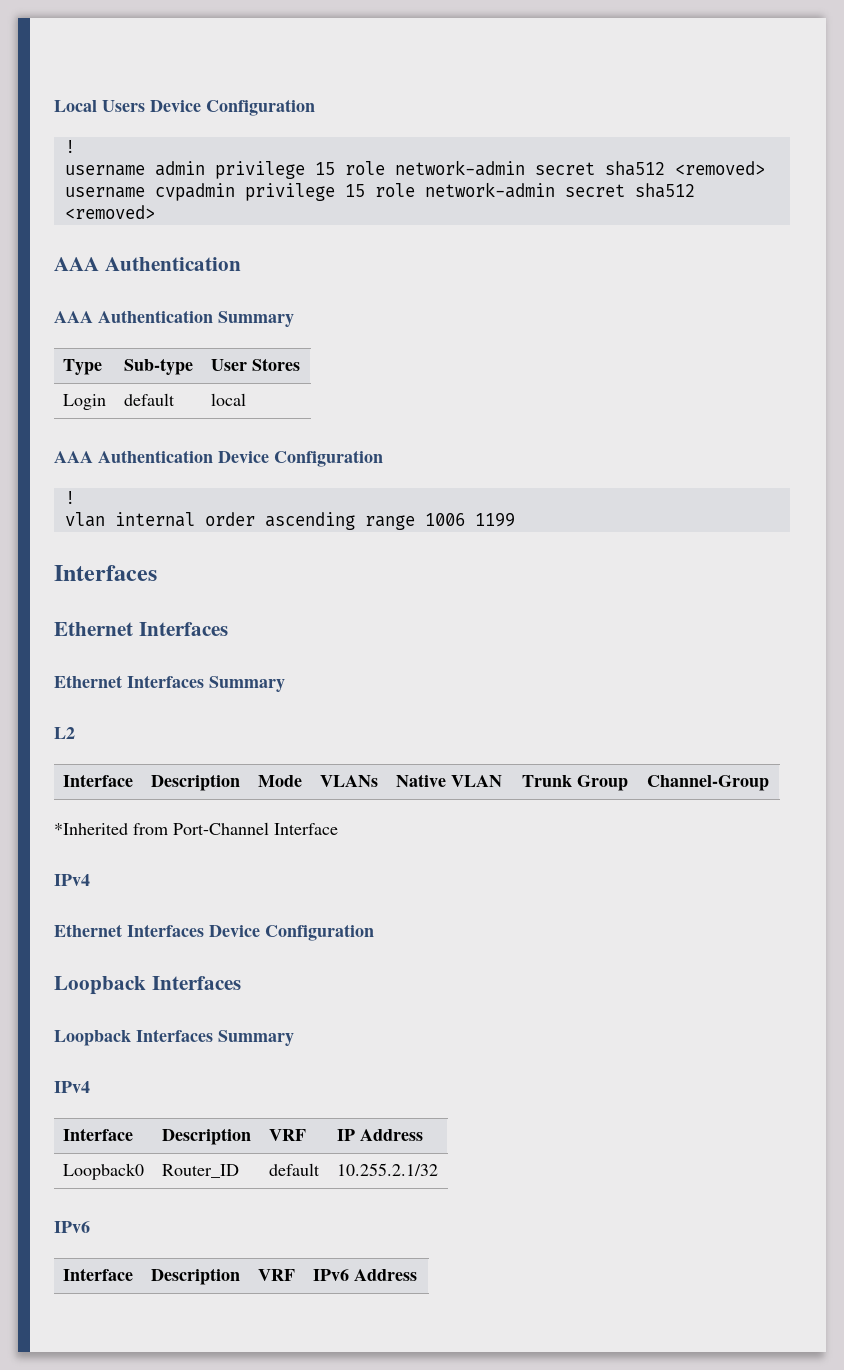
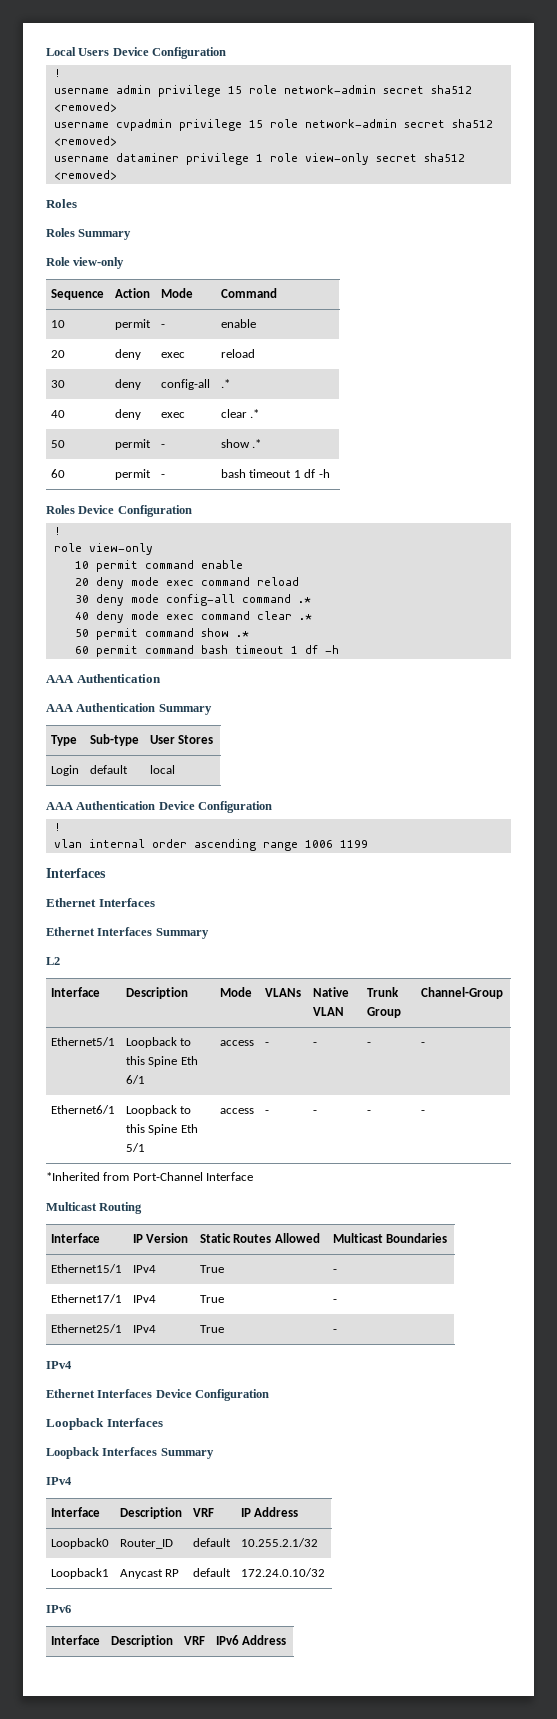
+ username dataminer privilege 1 role view-only secret sha512 <removed>
+ Roles
+ Roles Summary
+ Role view-only
+ Sequence | Action | Mode | Command
+ 10 | permit | - | enable
+ 20 | deny | exec | reload
+ 30 | deny | config-all | .*
+ 40 | deny | exec | clear .*
+ 50 | permit | - | show .*
+ 60 | permit | - | bash timeout 1 df -h
+ Roles Device Configuration
+ !
+ role view-only
+ 10 permit command enable
+ 20 deny mode exec command reload
+ 30 deny mode config-all command .*
+ 40 deny mode exec command clear .*
+ 50 permit command show .*
+ 60 permit command bash timeout 1 df -h
+ Ethernet5/1 | Loopback to this Spine Eth 6/1 | access | - | - | - | -
+ Ethernet6/1 | Loopback to this Spine Eth 5/1 | access | - | - | - | -
  *Inherited from Port-Channel Interface
+ Multicast Routing
+ Interface | IP Version | Static Routes Allowed | Multicast Boundaries
+ Ethernet15/1 | IPv4 | True | -
+ Ethernet17/1 | IPv4 | True | -
+ Ethernet25/1 | IPv4 | True | -
+ Loopback1 | Anycast RP | default | 172.24.0.10/32

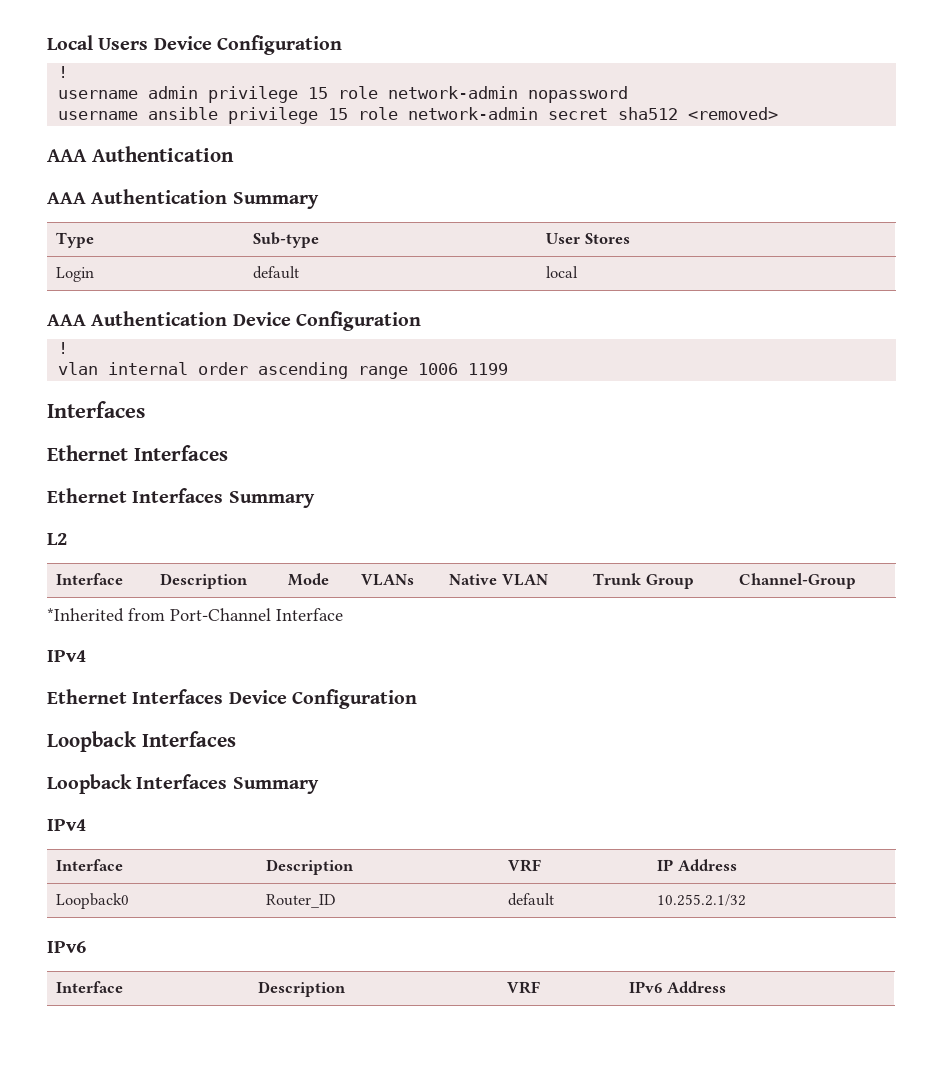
- username admin privilege 15 role network-admin secret sha512 <removed>
- username cvpadmin privilege 15 role network-admin secret sha512 <removed>
- username dataminer privilege 1 role view-only secret sha512 <removed>
- Roles
- Roles Summary
- Role view-only
- Sequence | Action | Mode | Command
- 10 | permit | - | enable
- 20 | deny | exec | reload
- 30 | deny | config-all | .*
- 40 | deny | exec | clear .*
- 50 | permit | - | show .*
- 60 | permit | - | bash timeout 1 df -h
- Roles Device Configuration
- !
- role view-only
- 10 permit command enable
- 20 deny mode exec command reload
- 30 deny mode config-all command .*
- 40 deny mode exec command clear .*
- 50 permit command show .*
- 60 permit command bash timeout 1 df -h
+ username admin privilege 15 role network-admin nopassword
+ username ansible privilege 15 role network-admin secret sha512 <removed>
- Ethernet5/1 | Loopback to this Spine Eth 6/1 | access | - | - | - | -
- Ethernet6/1 | Loopback to this Spine Eth 5/1 | access | - | - | - | -
  *Inherited from Port-Channel Interface
- Multicast Routing
- Interface | IP Version | Static Routes Allowed | Multicast Boundaries
- Ethernet15/1 | IPv4 | True | -
- Ethernet17/1 | IPv4 | True | -
- Ethernet25/1 | IPv4 | True | -
- Loopback1 | Anycast RP | default | 172.24.0.10/32

